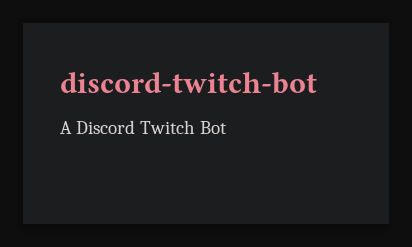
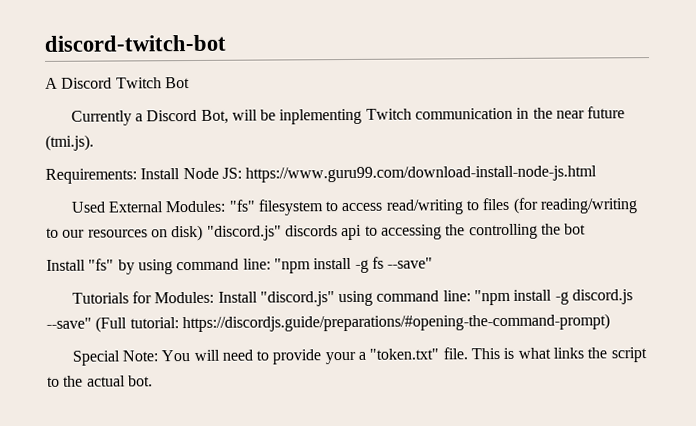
+ Currently a Discord Bot, will be inplementing Twitch communication in the near future (tmi.js).
+ Requirements: Install Node JS: https://www.guru99.com/download-install-node-js.html
+ Used External Modules: "fs" filesystem to access read/writing to files (for reading/writing to our resources on disk) "discord.js" discords api to accessing the controlling the bot
+ Install "fs" by using command line: "npm install -g fs --save"
+ Tutorials for Modules: Install "discord.js" using command line: "npm install -g discord.js --save" (Full tutorial: https://discordjs.guide/preparations/#opening-the-command-prompt)
+ Special Note: You will need to provide your a "token.txt" file. This is what links the script to the actual bot.

